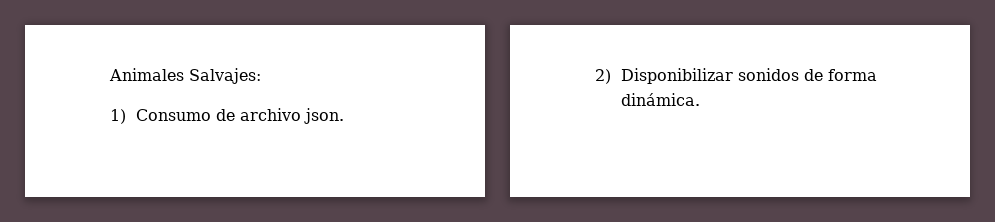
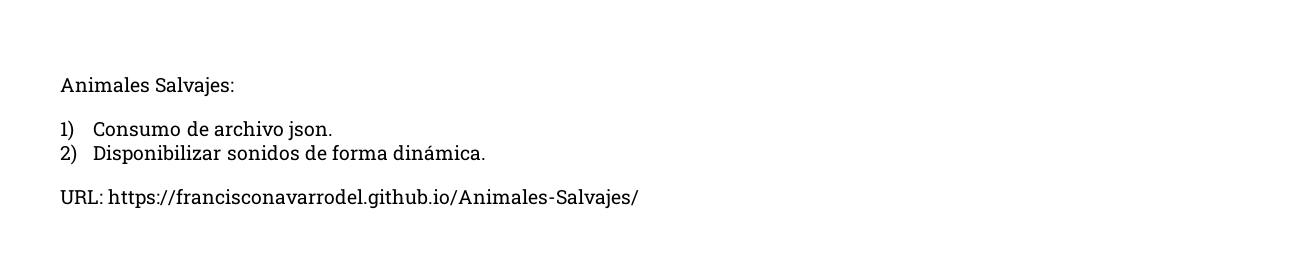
+ URL: https://francisconavarrodel.github.io/Animales-Salvajes/

